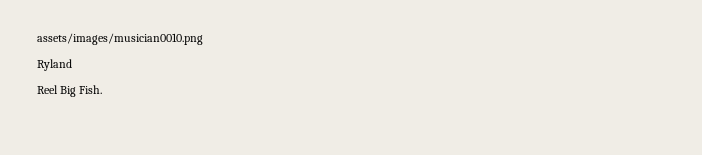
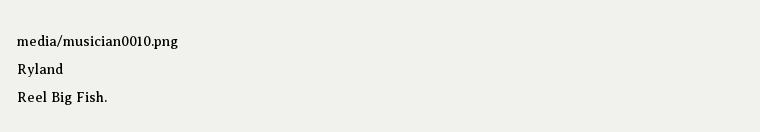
- assets/images/musician0010.png
+ media/musician0010.png

